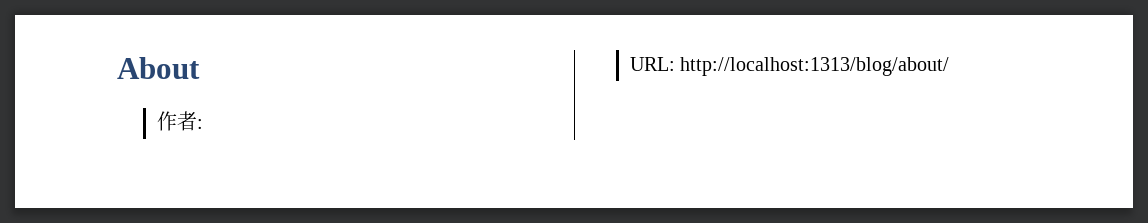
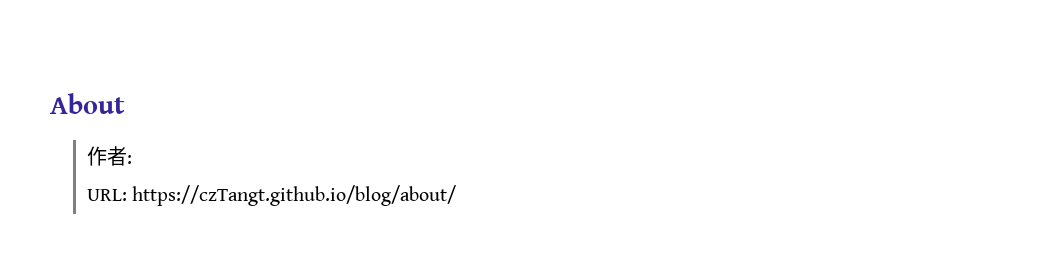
- URL: http://localhost:1313/blog/about/
+ URL: https://czTangt.github.io/blog/about/

